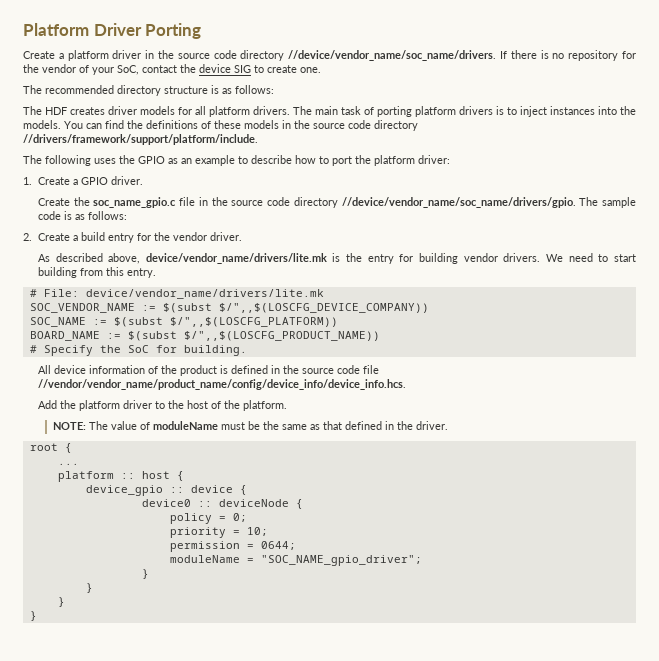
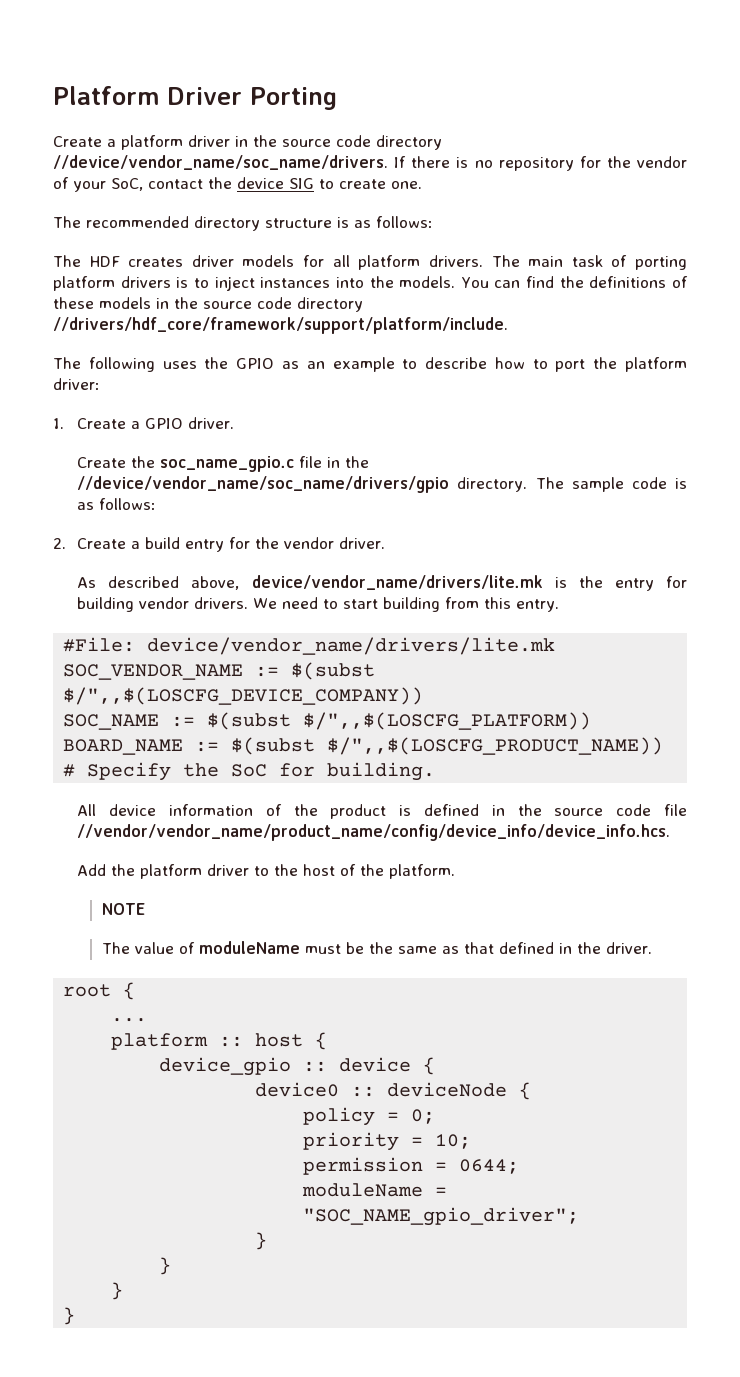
- You can find the definitions of these models in the source code directory //drivers/framework/support/platform/include.
+ You can find the definitions of these models in the source code directory //drivers/hdf_core/framework/support/platform/include.
- Create the soc_name_gpio.c file in the source code directory //device/vendor_name/soc_name/drivers/gpio.
+ Create the soc_name_gpio.c file in the //device/vendor_name/soc_name/drivers/gpio directory.
- # File: device/vendor_name/drivers/lite.mk
+ #File: device/vendor_name/drivers/lite.mk
- NOTE: The value of moduleName must be the same as that defined in the driver.
+ NOTE
+ The value of moduleName must be the same as that defined in the driver.

